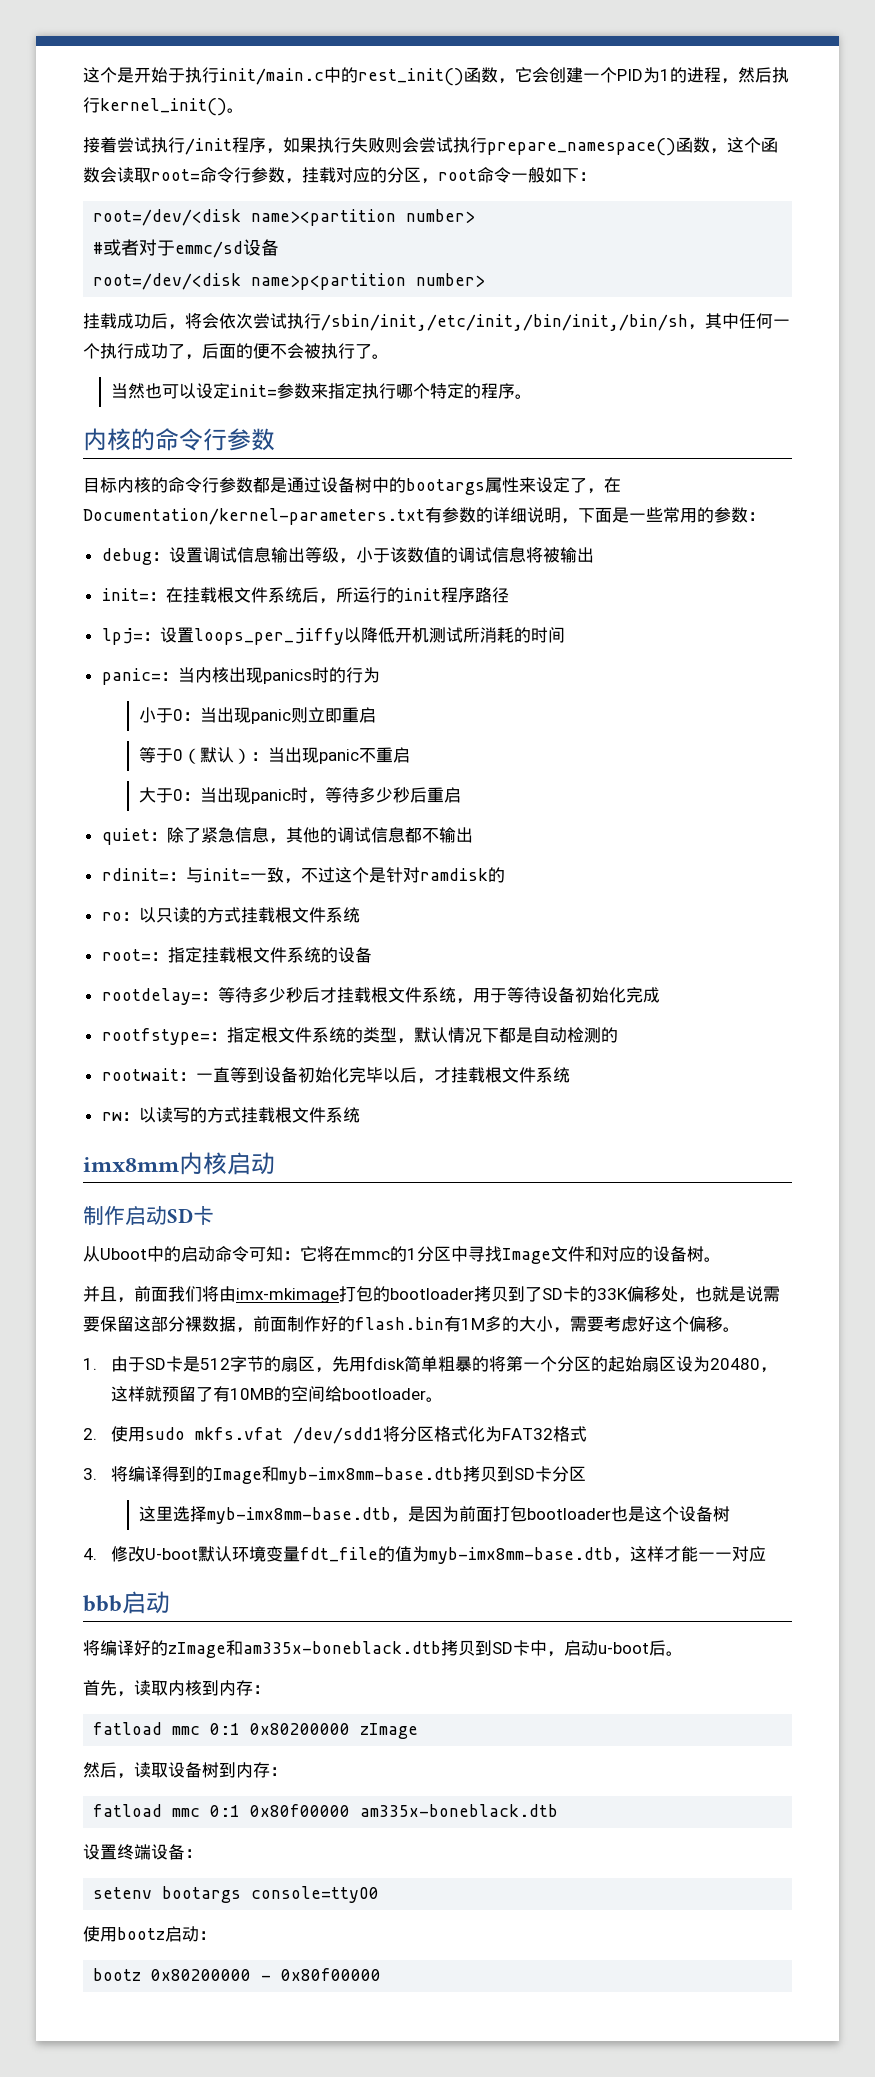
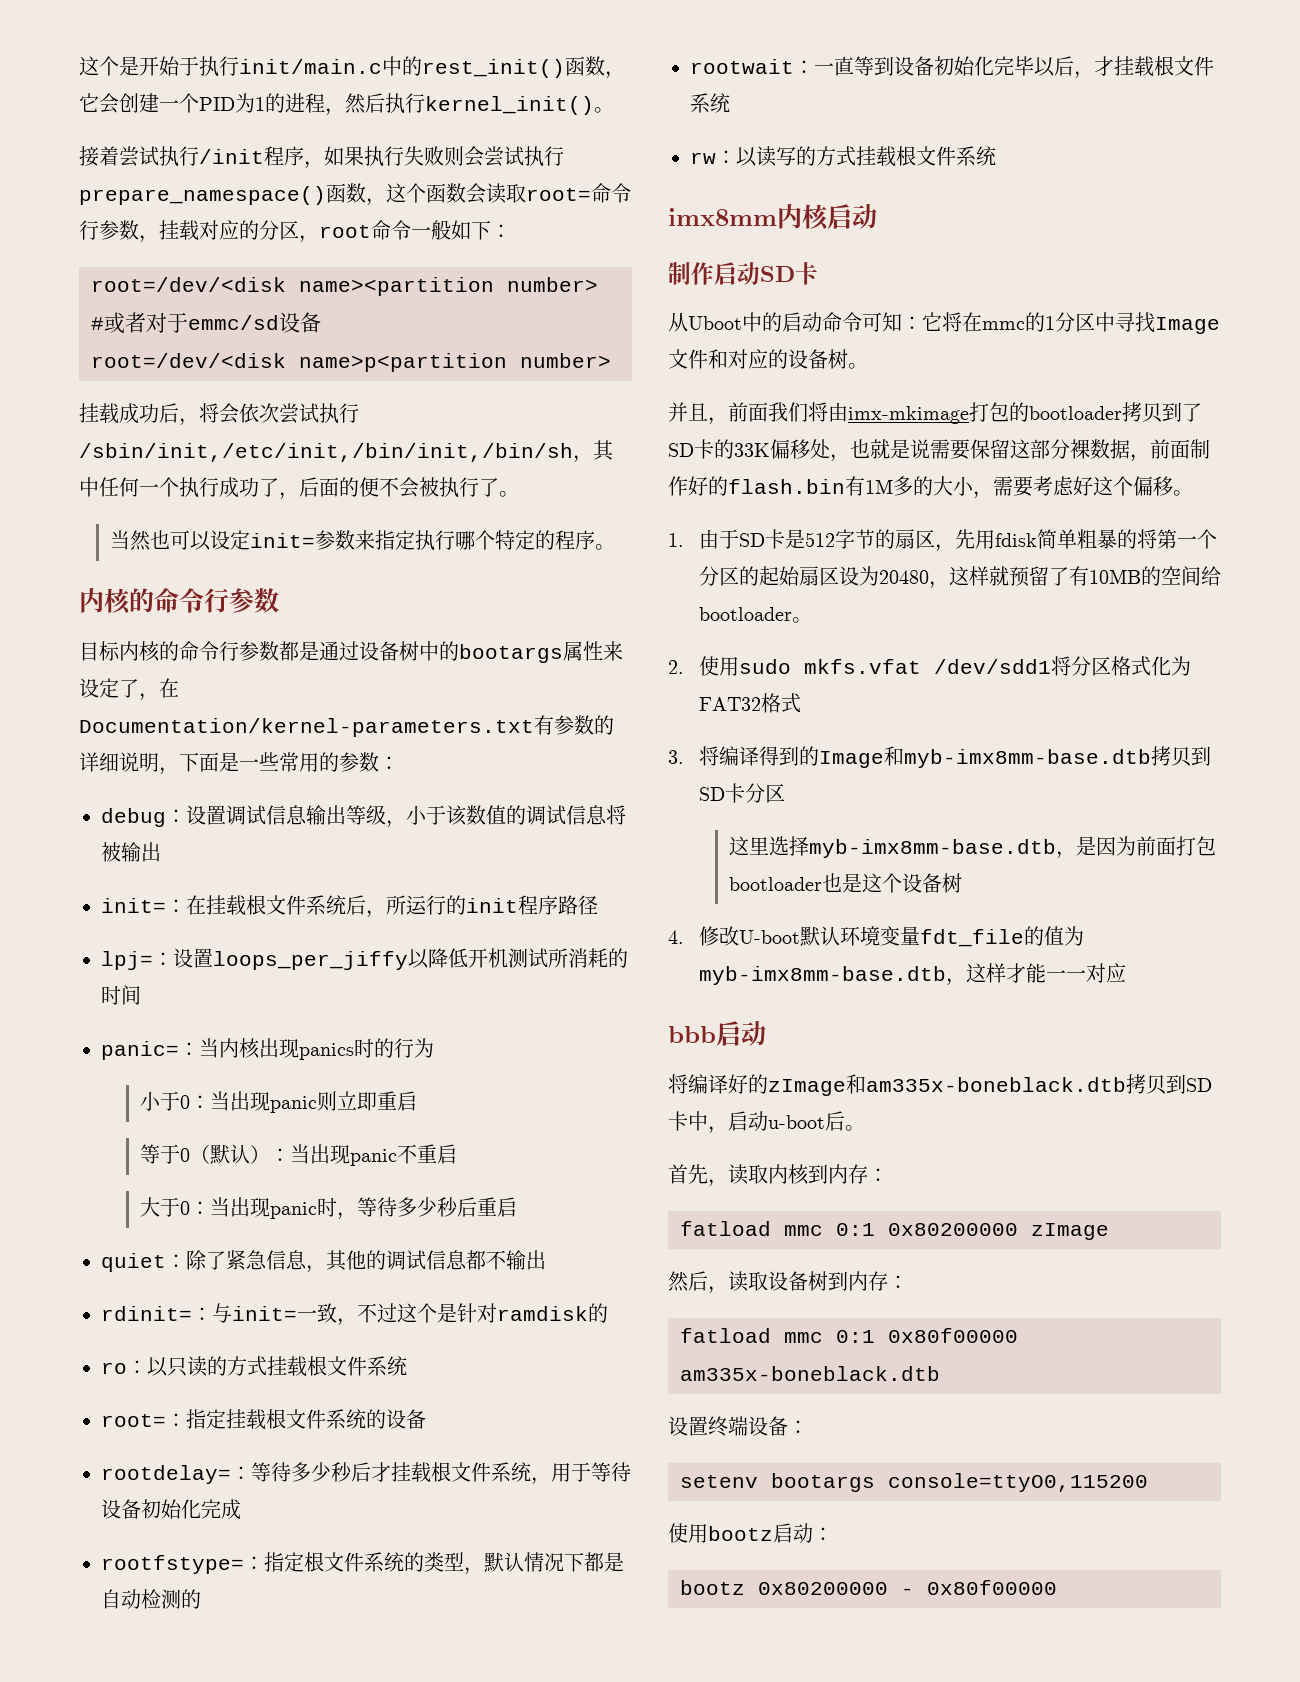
- setenv bootargs console=ttyO0
+ setenv bootargs console=ttyO0,115200

